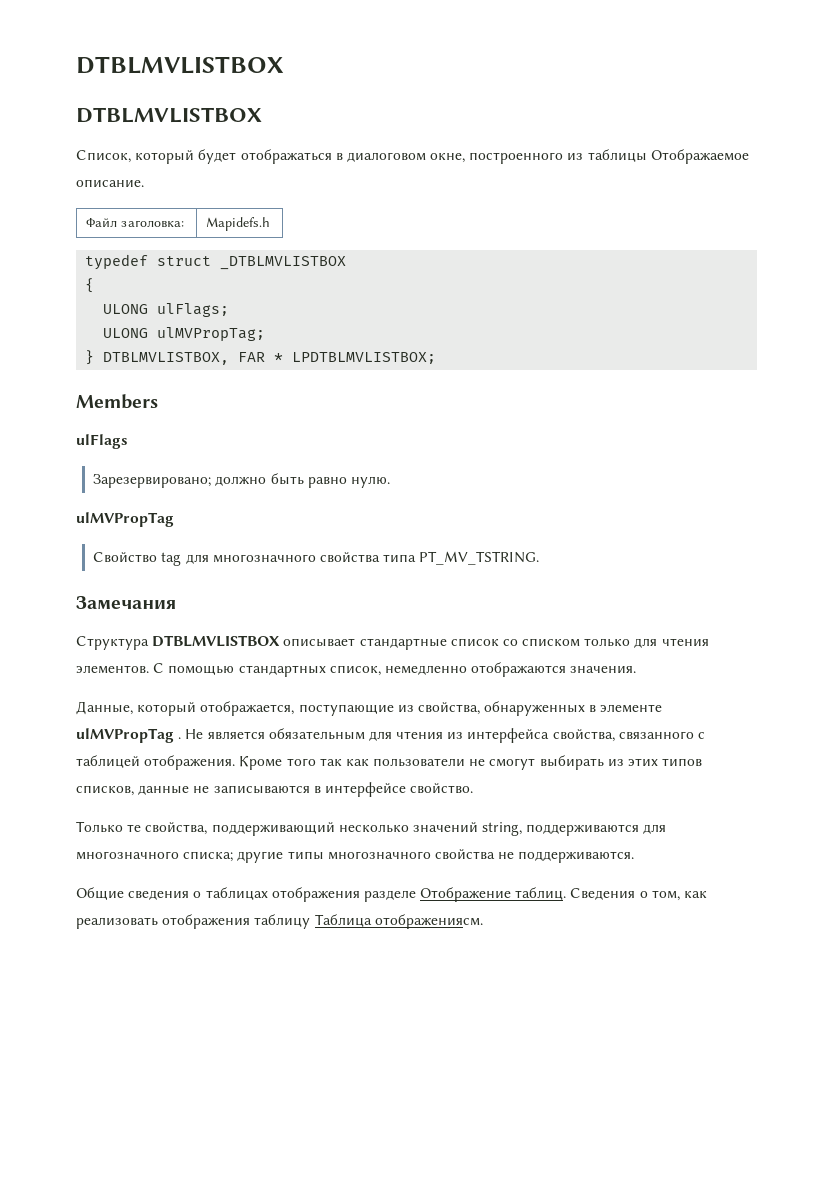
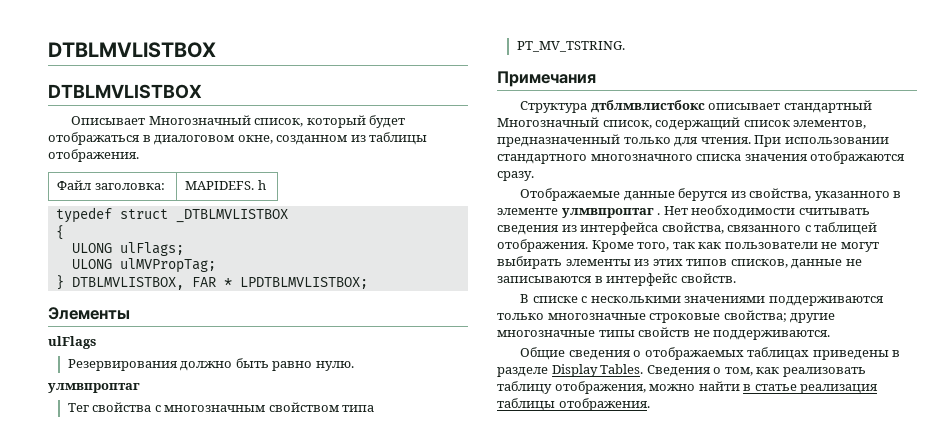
- Список, который будет отображаться в диалоговом окне, построенного из таблицы Отображаемое описание.
+ Описывает Многозначный список, который будет отображаться в диалоговом окне, созданном из таблицы отображения.
- Файл заголовка: | Mapidefs.h
+ Файл заголовка: | MAPIDEFS. h
- Members
+ Элементы
- Зарезервировано; должно быть равно нулю.
- ulMVPropTag
- Свойство tag для многозначного свойства типа PT_MV_TSTRING.
+ Резервирования должно быть равно нулю.
+ улмвпроптаг
+ Тег свойства с многозначным свойством типа PT_MV_TSTRING.
- Замечания
+ Примечания
- Структура DTBLMVLISTBOX описывает стандартные список со списком только для чтения элементов. С помощью стандартных список, немедленно отображаются значения.
- Данные, который отображается, поступающие из свойства, обнаруженных в элементе ulMVPropTag . Не является обязательным для чтения из интерфейса свойства, связанного с таблицей отображения.
+ Структура дтблмвлистбокс описывает стандартный Многозначный список, содержащий список элементов, предназначенный только для чтения. При использовании стандартного многозначного списка значения отображаются сразу.
+ Отображаемые данные берутся из свойства, указанного в элементе улмвпроптаг . Нет необходимости считывать сведения из интерфейса свойства, связанного с таблицей отображения.
- Кроме того так как пользователи не смогут выбирать из этих типов списков, данные не записываются в интерфейсе свойство.
- Только те свойства, поддерживающий несколько значений string, поддерживаются для многозначного списка; другие типы многозначного свойства не поддерживаются.
+ Кроме того, так как пользователи не могут выбирать элементы из этих типов списков, данные не записываются в интерфейс свойств.
+ В списке с несколькими значениями поддерживаются только многозначные строковые свойства; другие многозначные типы свойств не поддерживаются.
- Общие сведения о таблицах отображения разделе Отображение таблиц.
+ Общие сведения о отображаемых таблицах приведены в разделе Display Tables.
- Сведения о том, как реализовать отображения таблицу Таблица отображениясм.
+ Сведения о том, как реализовать таблицу отображения, можно найти в статье реализация таблицы отображения.

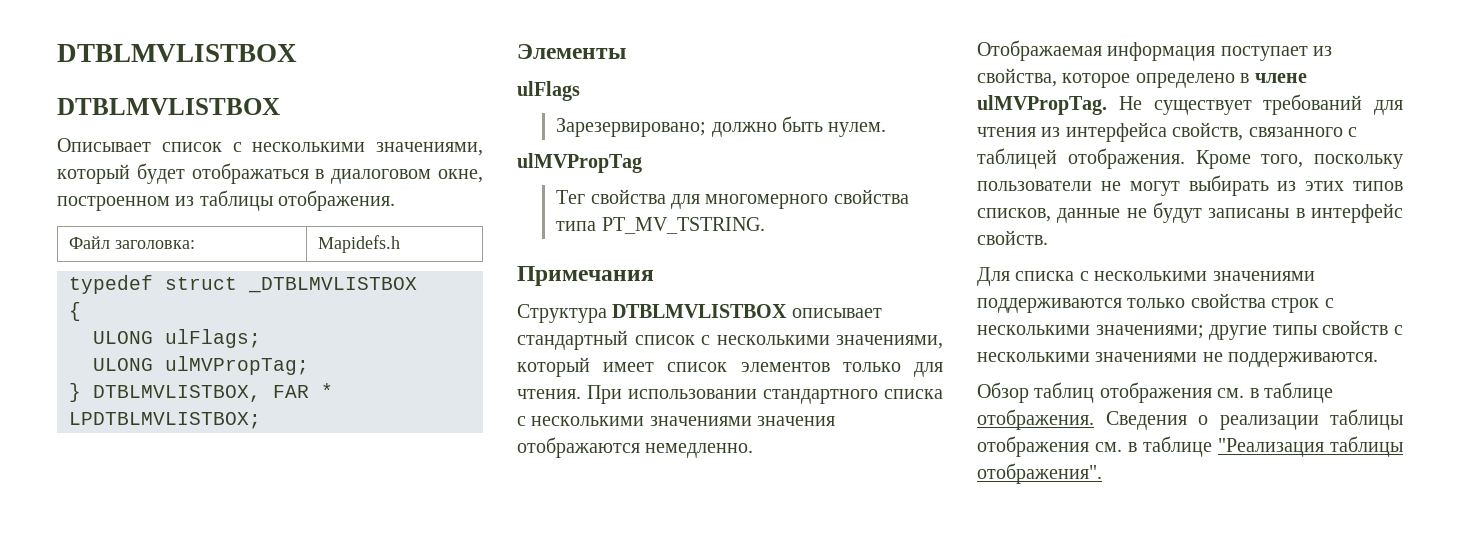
- Описывает Многозначный список, который будет отображаться в диалоговом окне, созданном из таблицы отображения.
+ Описывает список с несколькими значениями, который будет отображаться в диалоговом окне, построенном из таблицы отображения.
- Файл заголовка: | MAPIDEFS. h
+ Файл заголовка: | Mapidefs.h
- Резервирования должно быть равно нулю.
- улмвпроптаг
+ Зарезервировано; должно быть нулем.
+ ulMVPropTag
- Тег свойства с многозначным свойством типа PT_MV_TSTRING.
+ Тег свойства для многомерного свойства типа PT_MV_TSTRING.
- Структура дтблмвлистбокс описывает стандартный Многозначный список, содержащий список элементов, предназначенный только для чтения.
+ Структура DTBLMVLISTBOX описывает стандартный список с несколькими значениями, который имеет список элементов только для чтения.
- При использовании стандартного многозначного списка значения отображаются сразу.
- Отображаемые данные берутся из свойства, указанного в элементе улмвпроптаг . Нет необходимости считывать сведения из интерфейса свойства, связанного с таблицей отображения.
+ При использовании стандартного списка с несколькими значениями значения отображаются немедленно.
+ Отображаемая информация поступает из свойства, которое определено в члене ulMVPropTag. Не существует требований для чтения из интерфейса свойств, связанного с таблицей отображения.
- Кроме того, так как пользователи не могут выбирать элементы из этих типов списков, данные не записываются в интерфейс свойств.
+ Кроме того, поскольку пользователи не могут выбирать из этих типов списков, данные не будут записаны в интерфейс свойств.
- В списке с несколькими значениями поддерживаются только многозначные строковые свойства; другие многозначные типы свойств не поддерживаются.
- Общие сведения о отображаемых таблицах приведены в разделе Display Tables. Сведения о том, как реализовать таблицу отображения, можно найти в статье реализация таблицы отображения.
+ Для списка с несколькими значениями поддерживаются только свойства строк с несколькими значениями; другие типы свойств с несколькими значениями не поддерживаются.
+ Обзор таблиц отображения см. в таблице отображения. Сведения о реализации таблицы отображения см. в таблице "Реализация таблицы отображения".

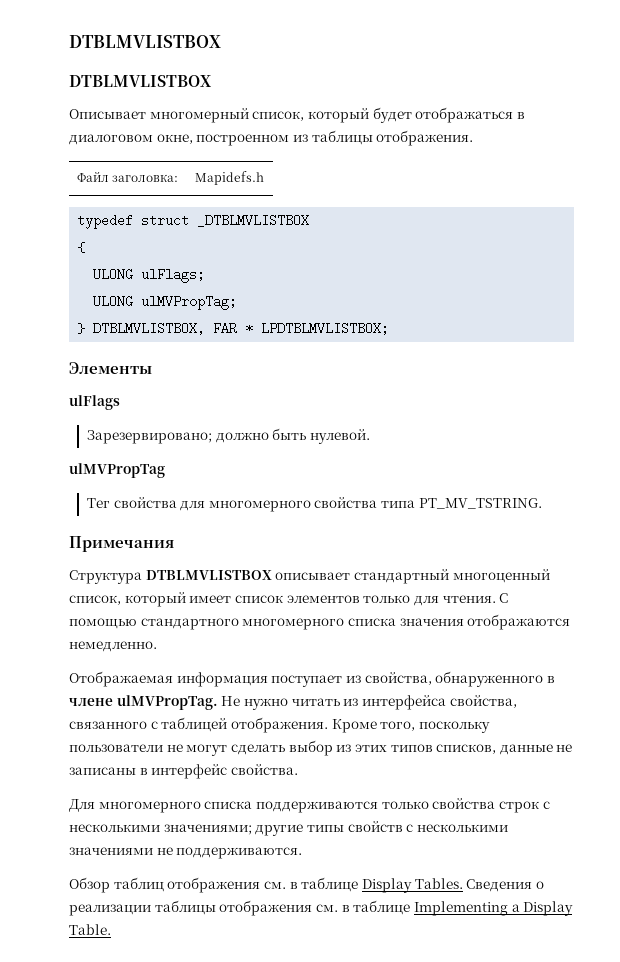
- Описывает список с несколькими значениями, который будет отображаться в диалоговом окне, построенном из таблицы отображения.
+ Описывает многомерный список, который будет отображаться в диалоговом окне, построенном из таблицы отображения.
- Зарезервировано; должно быть нулем.
+ Зарезервировано; должно быть нулевой.
- Структура DTBLMVLISTBOX описывает стандартный список с несколькими значениями, который имеет список элементов только для чтения.
+ Структура DTBLMVLISTBOX описывает стандартный многоценный список, который имеет список элементов только для чтения.
- При использовании стандартного списка с несколькими значениями значения отображаются немедленно.
+ С помощью стандартного многомерного списка значения отображаются немедленно.
- Отображаемая информация поступает из свойства, которое определено в члене ulMVPropTag.
+ Отображаемая информация поступает из свойства, обнаруженного в члене ulMVPropTag.
- Не существует требований для чтения из интерфейса свойств, связанного с таблицей отображения.
+ Не нужно читать из интерфейса свойства, связанного с таблицей отображения.
- Кроме того, поскольку пользователи не могут выбирать из этих типов списков, данные не будут записаны в интерфейс свойств.
+ Кроме того, поскольку пользователи не могут сделать выбор из этих типов списков, данные не записаны в интерфейс свойства.
- Для списка с несколькими значениями поддерживаются только свойства строк с несколькими значениями; другие типы свойств с несколькими значениями не поддерживаются.
+ Для многомерного списка поддерживаются только свойства строк с несколькими значениями; другие типы свойств с несколькими значениями не поддерживаются.
- Обзор таблиц отображения см. в таблице отображения.
+ Обзор таблиц отображения см. в таблице Display Tables.
- Сведения о реализации таблицы отображения см. в таблице "Реализация таблицы отображения".
+ Сведения о реализации таблицы отображения см. в таблице Implementing a Display Table.

